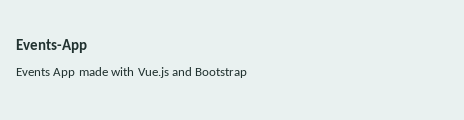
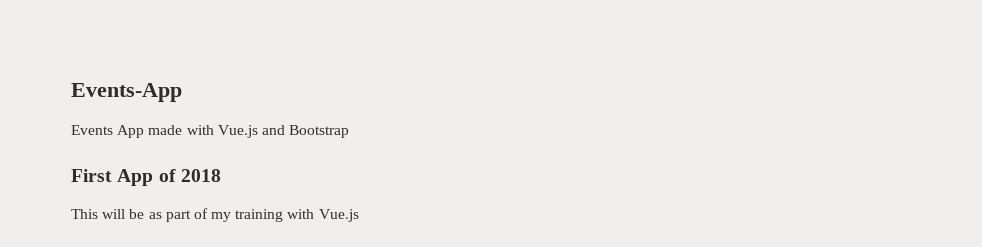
+ First App of 2018
+ This will be as part of my training with Vue.js

